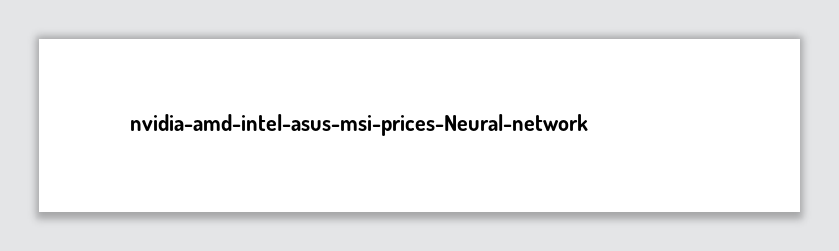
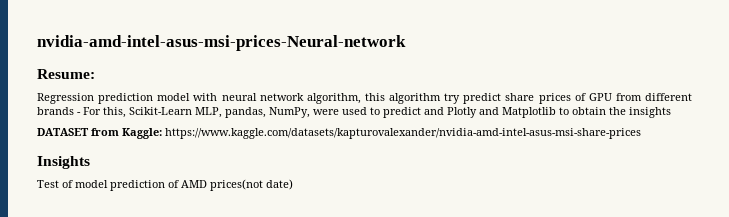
+ Resume:
+ Regression prediction model with neural network algorithm, this algorithm try predict share prices of GPU from different brands - For this, Scikit-Learn MLP, pandas, NumPy, were used to predict and Plotly and Matplotlib to obtain the insights
+ DATASET from Kaggle: https://www.kaggle.com/datasets/kapturovalexander/nvidia-amd-intel-asus-msi-share-prices
+ Insights
+ Test of model prediction of AMD prices(not date)

